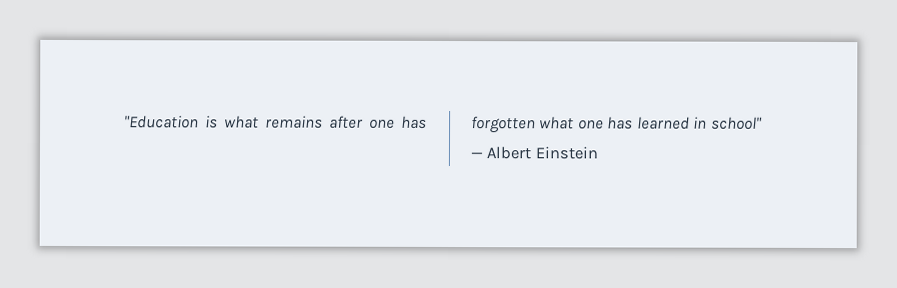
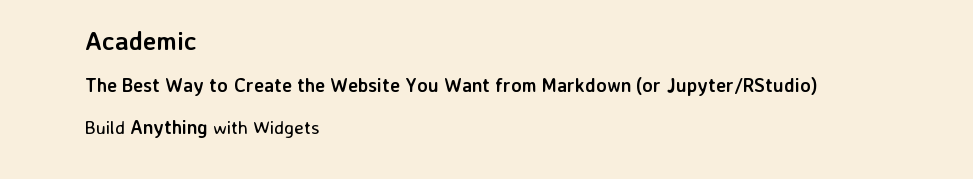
- "Education is what remains after one has forgotten what one has learned in school"
- — Albert Einstein
+ Academic
+ The Best Way to Create the Website You Want from Markdown (or Jupyter/RStudio)
+ Build Anything with Widgets

